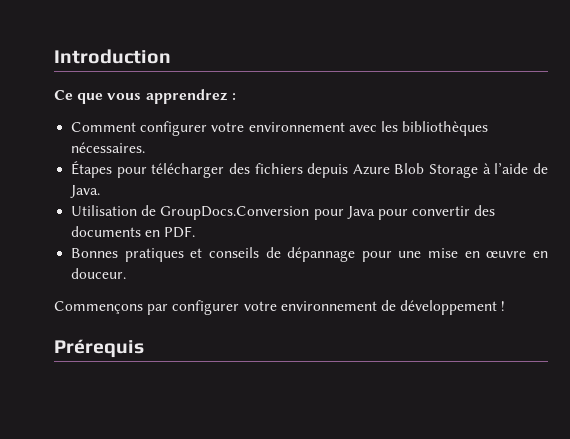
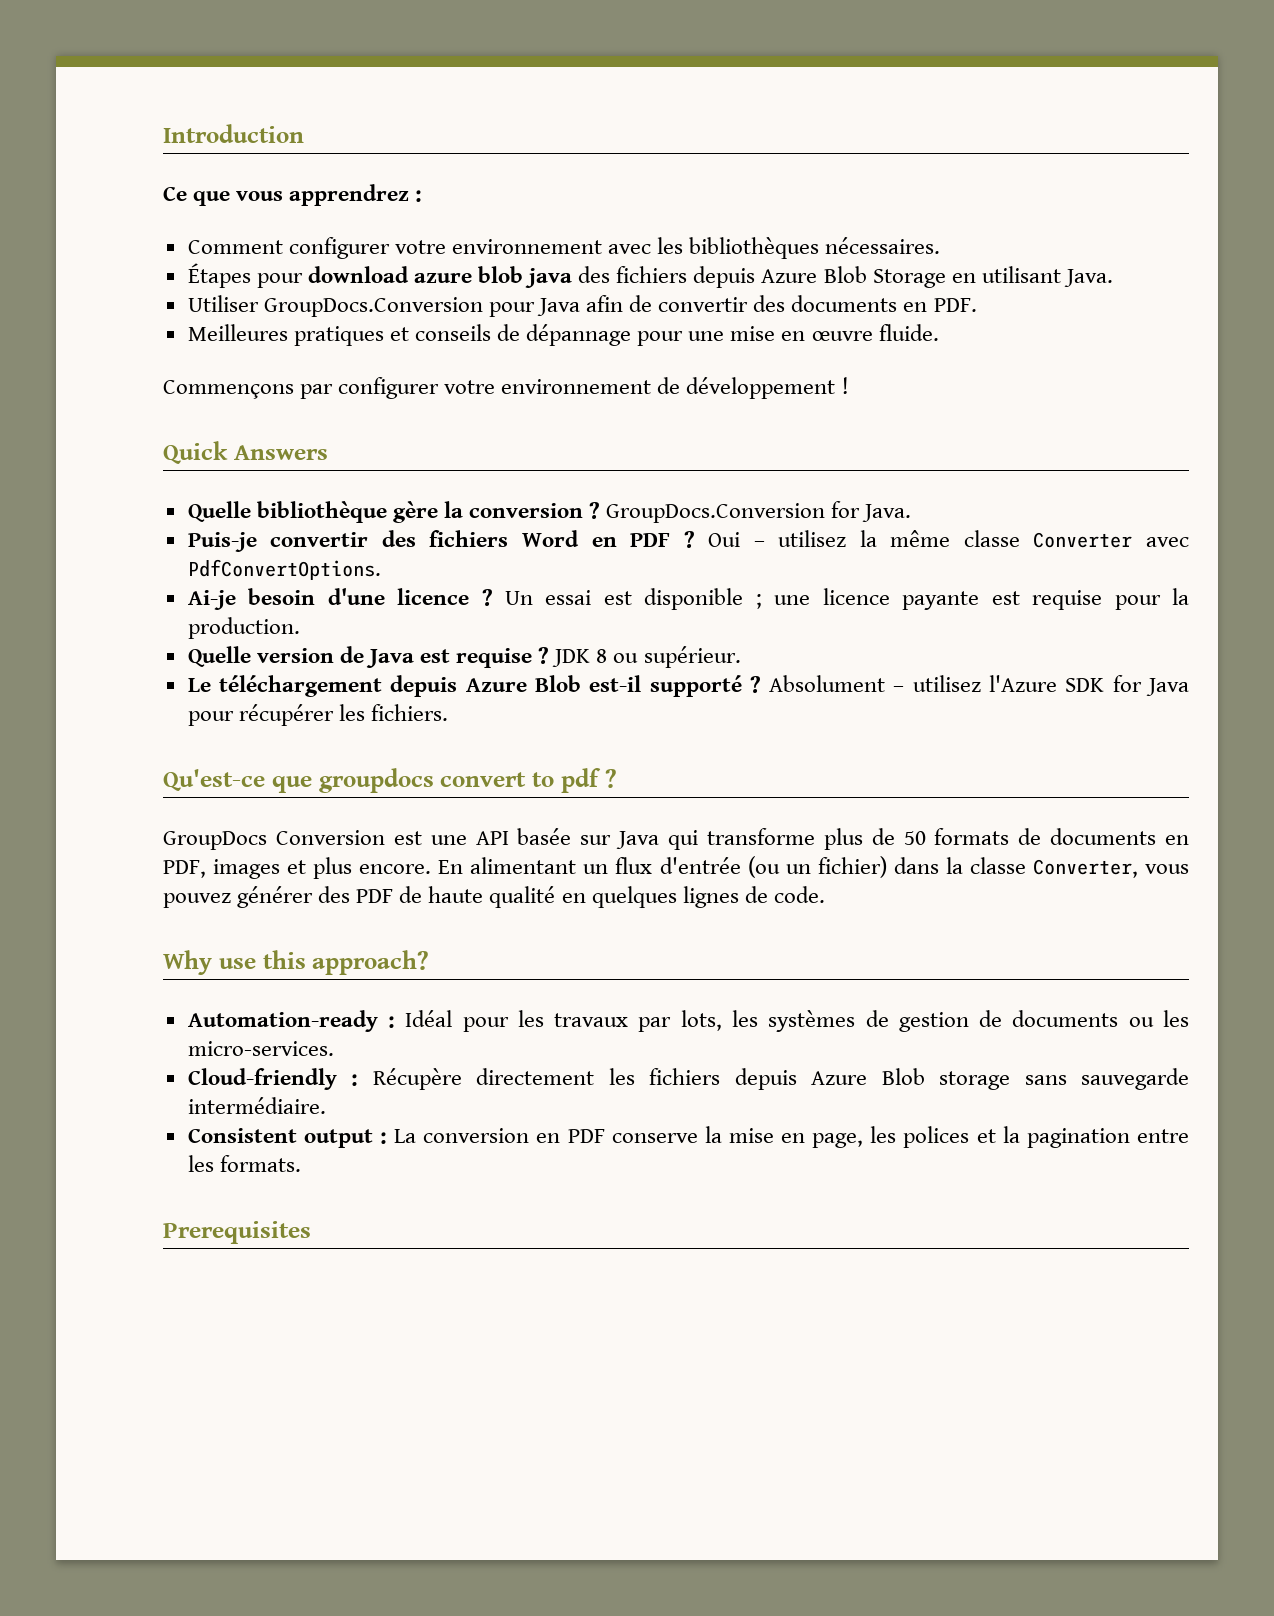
- Étapes pour télécharger des fichiers depuis Azure Blob Storage à l’aide de Java.
- Utilisation de GroupDocs.Conversion pour Java pour convertir des documents en PDF.
+ Étapes pour download azure blob java des fichiers depuis Azure Blob Storage en utilisant Java.
+ Utiliser GroupDocs.Conversion pour Java afin de convertir des documents en PDF.
- Bonnes pratiques et conseils de dépannage pour une mise en œuvre en douceur.
+ Meilleures pratiques et conseils de dépannage pour une mise en œuvre fluide.
- Prérequis
+ Quick Answers
+ Quelle bibliothèque gère la conversion ? GroupDocs.Conversion for Java.
+ Puis-je convertir des fichiers Word en PDF ? Oui – utilisez la même classe Converter avec PdfConvertOptions.
+ Ai-je besoin d'une licence ? Un essai est disponible ; une licence payante est requise pour la production.
+ Quelle version de Java est requise ? JDK 8 ou supérieur.
+ Le téléchargement depuis Azure Blob est‑il supporté ? Absolument – utilisez l'Azure SDK for Java pour récupérer les fichiers.
+ Qu'est‑ce que groupdocs convert to pdf ?
+ GroupDocs Conversion est une API basée sur Java qui transforme plus de 50 formats de documents en PDF, images et plus encore. En alimentant un flux d'entrée (ou un fichier) dans la classe Converter, vous pouvez générer des PDF de haute qualité en quelques lignes de code.
+ Why use this approach?
+ Automation‑ready : Idéal pour les travaux par lots, les systèmes de gestion de documents ou les micro‑services.
+ Cloud‑friendly : Récupère directement les fichiers depuis Azure Blob storage sans sauvegarde intermédiaire.
+ Consistent output : La conversion en PDF conserve la mise en page, les polices et la pagination entre les formats.
+ Prerequisites

